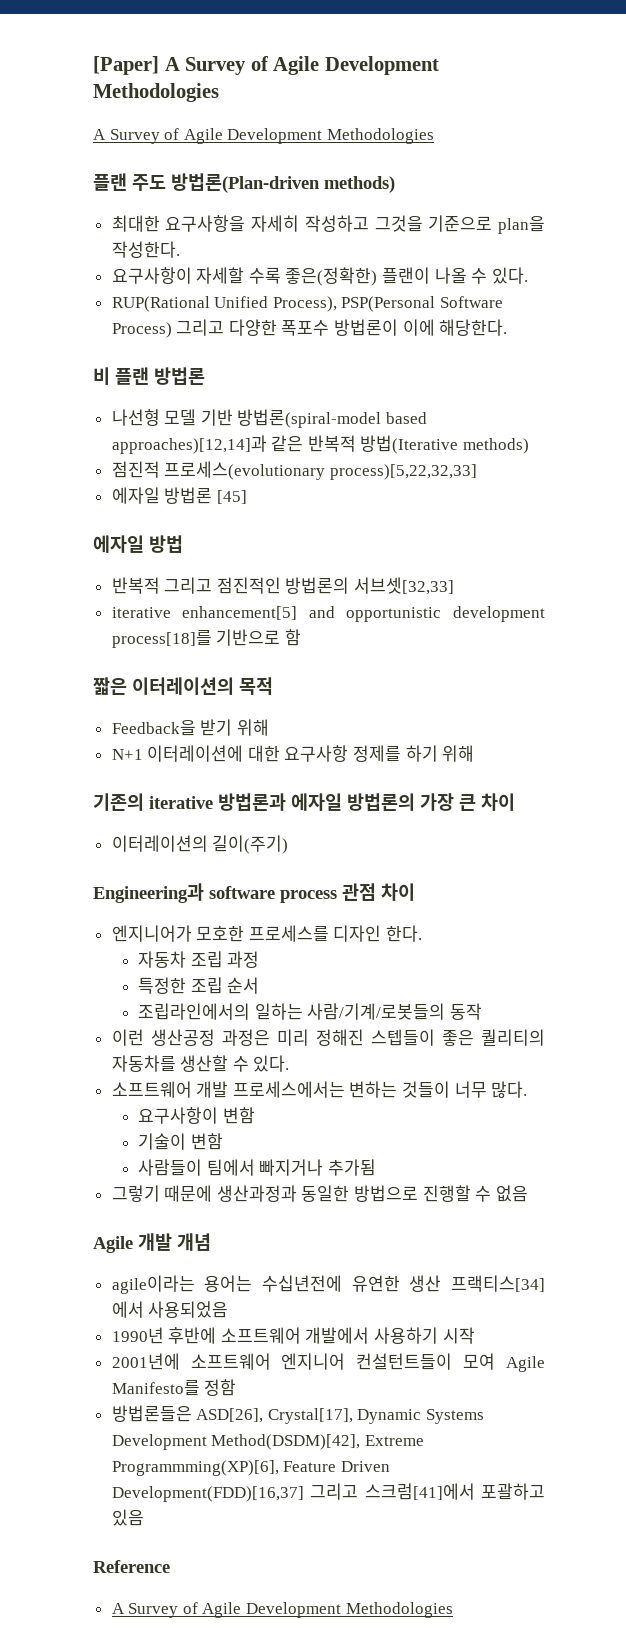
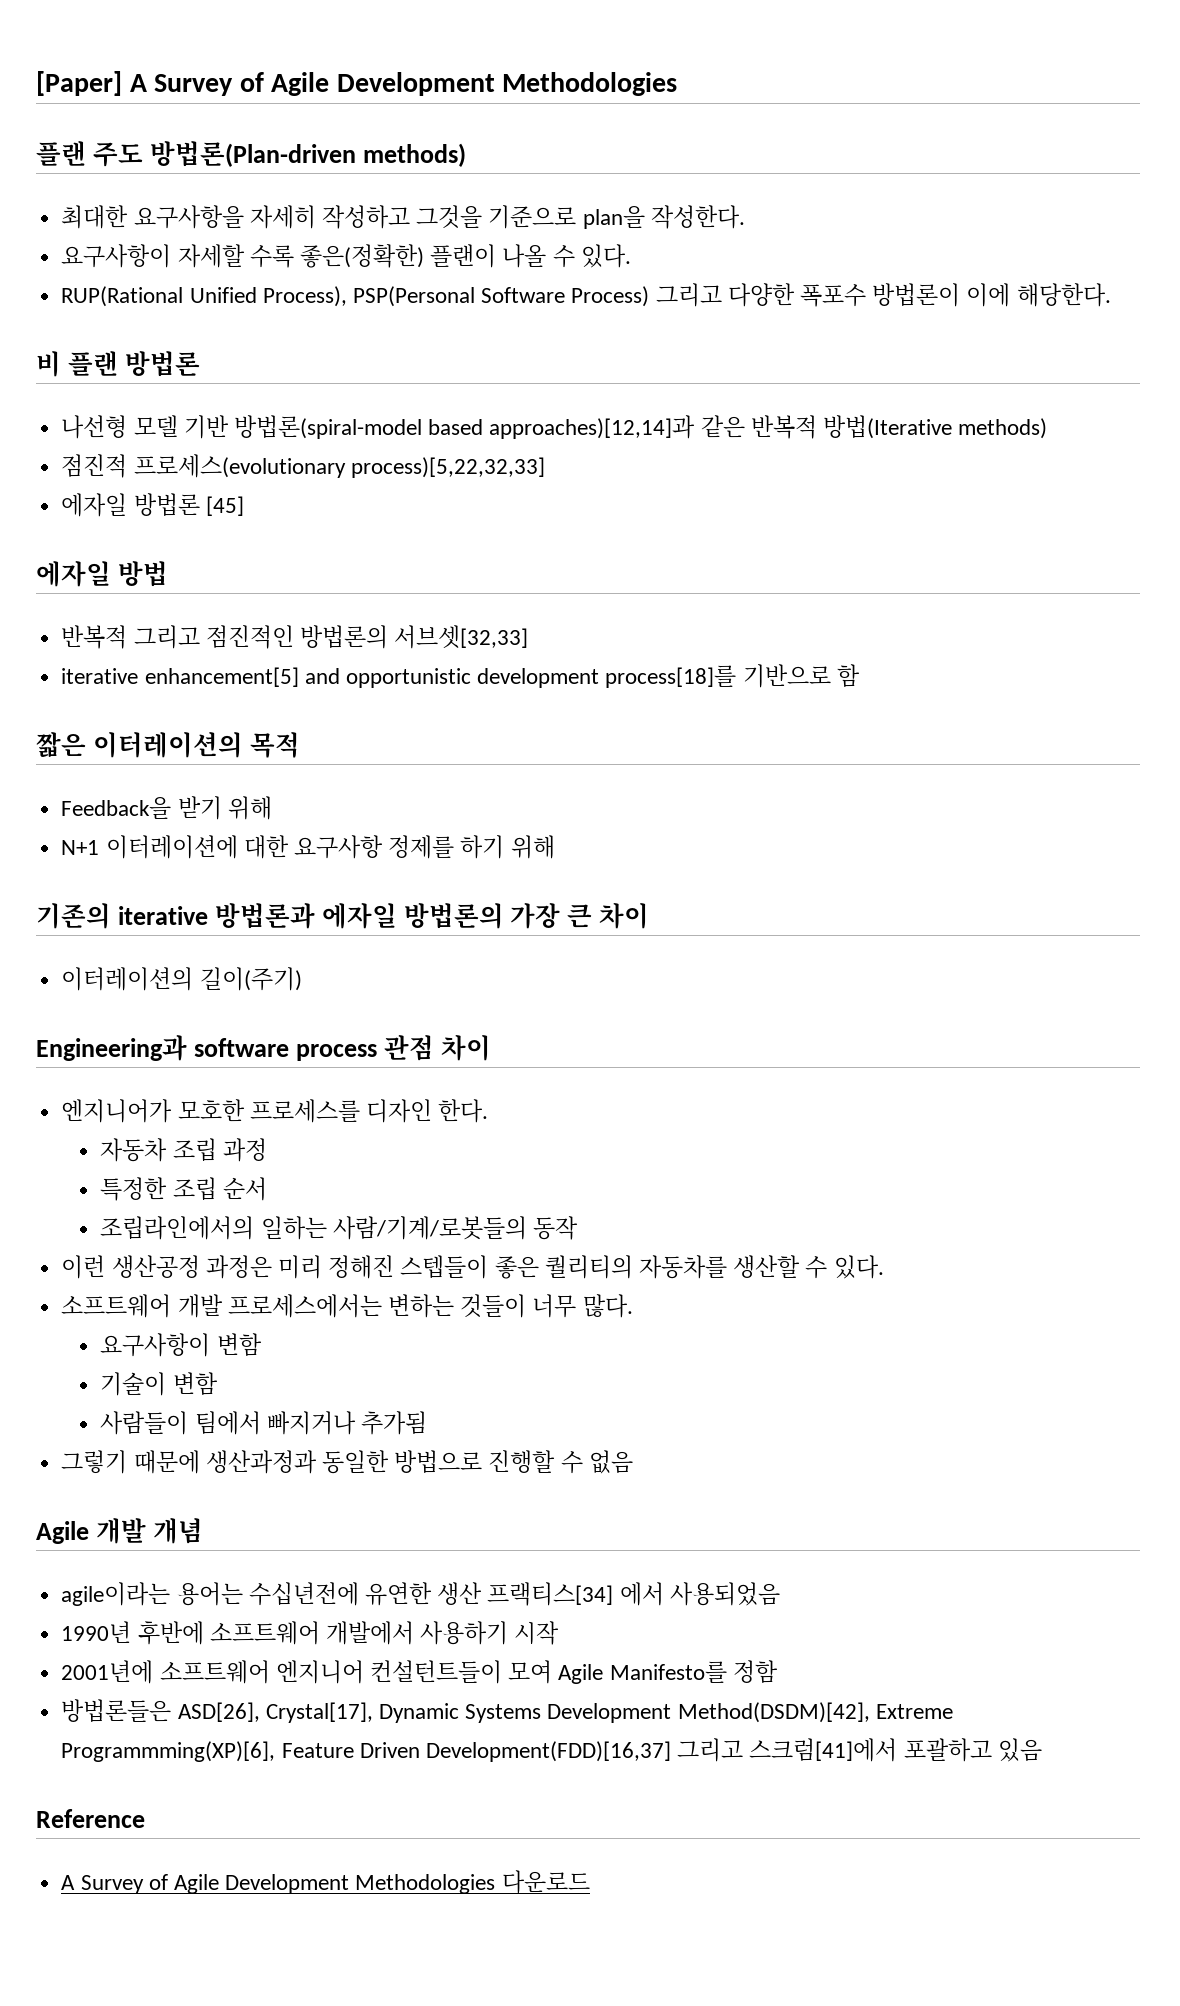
  [Paper] A Survey of Agile Development Methodologies
- A Survey of Agile Development Methodologies
  Reference
- A Survey of Agile Development Methodologies
+ A Survey of Agile Development Methodologies 다운로드

